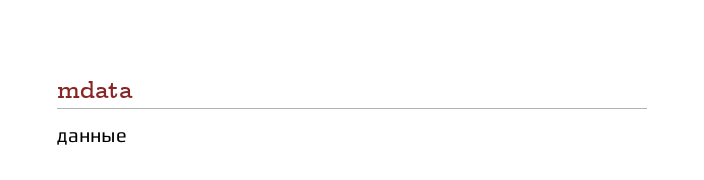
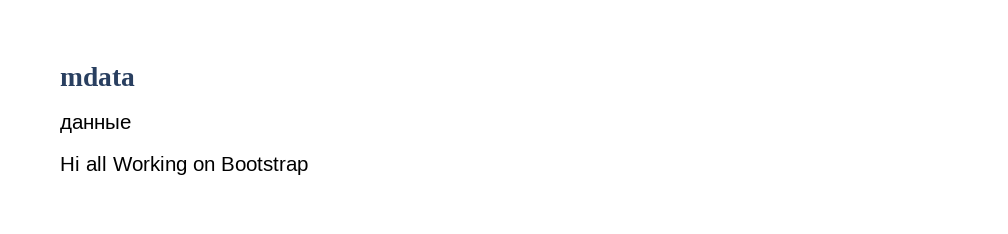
+ Hi all Working on Bootstrap

